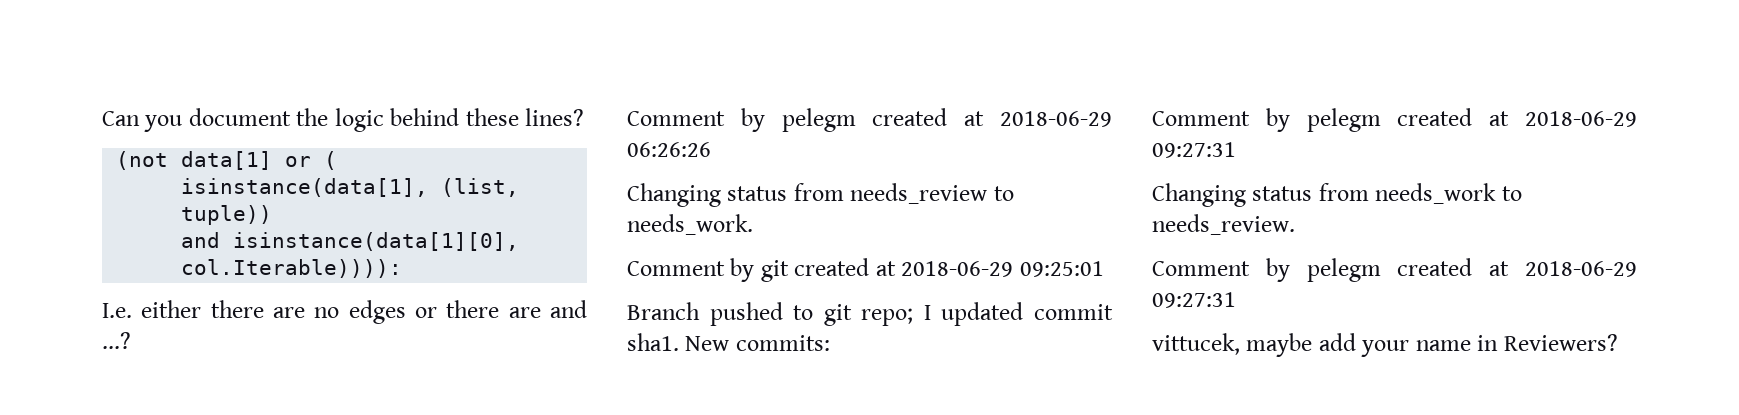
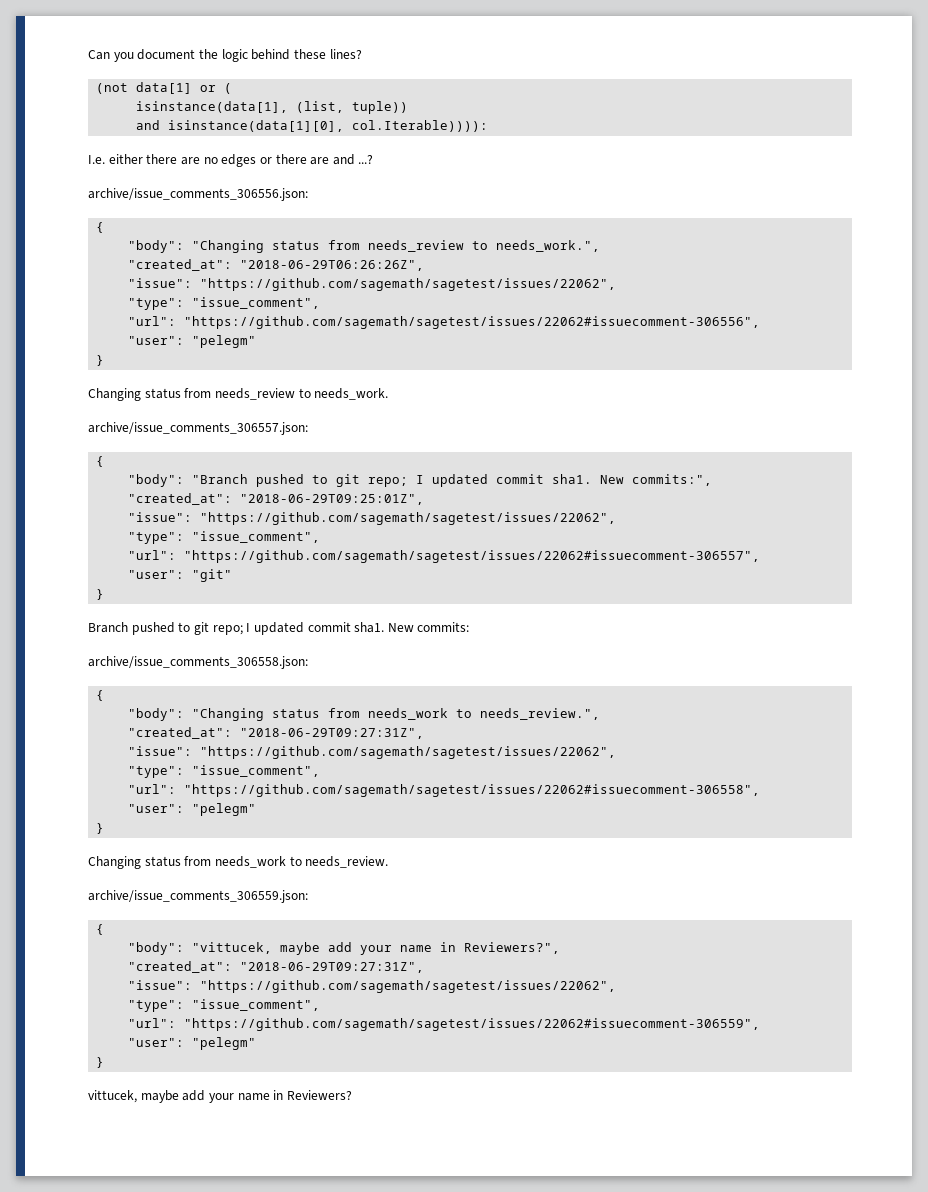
- Comment by pelegm created at 2018-06-29 06:26:26
+ archive/issue_comments_306556.json:
+ {
+ "body": "Changing status from needs_review to needs_work.",
+ "created_at": "2018-06-29T06:26:26Z",
+ "issue": "https://github.com/sagemath/sagetest/issues/22062",
+ "type": "issue_comment",
+ "url": "https://github.com/sagemath/sagetest/issues/22062#issuecomment-306556",
+ "user": "pelegm"
+ }
- Comment by git created at 2018-06-29 09:25:01
+ archive/issue_comments_306557.json:
+ {
+ "body": "Branch pushed to git repo; I updated commit sha1. New commits:",
+ "created_at": "2018-06-29T09:25:01Z",
+ "issue": "https://github.com/sagemath/sagetest/issues/22062",
+ "type": "issue_comment",
+ "url": "https://github.com/sagemath/sagetest/issues/22062#issuecomment-306557",
+ "user": "git"
+ }
  New commits:
- Comment by pelegm created at 2018-06-29 09:27:31
+ archive/issue_comments_306558.json:
+ {
+ "body": "Changing status from needs_work to needs_review.",
+ "created_at": "2018-06-29T09:27:31Z",
+ "issue": "https://github.com/sagemath/sagetest/issues/22062",
+ "type": "issue_comment",
+ "url": "https://github.com/sagemath/sagetest/issues/22062#issuecomment-306558",
+ "user": "pelegm"
+ }
  Changing status from needs_work to needs_review.
- Comment by pelegm created at 2018-06-29 09:27:31
+ archive/issue_comments_306559.json:
+ {
+ "body": "vittucek, maybe add your name in Reviewers?",
+ "created_at": "2018-06-29T09:27:31Z",
+ "issue": "https://github.com/sagemath/sagetest/issues/22062",
+ "type": "issue_comment",
+ "url": "https://github.com/sagemath/sagetest/issues/22062#issuecomment-306559",
+ "user": "pelegm"
+ }

